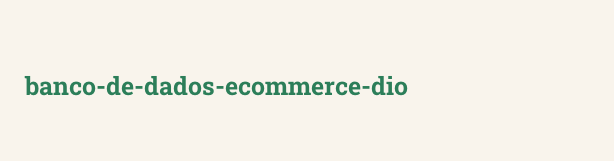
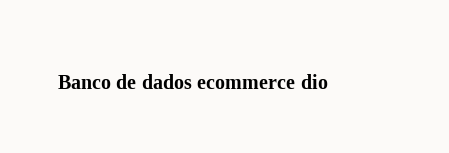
- banco-de-dados-ecommerce-dio
+ Banco de dados ecommerce dio

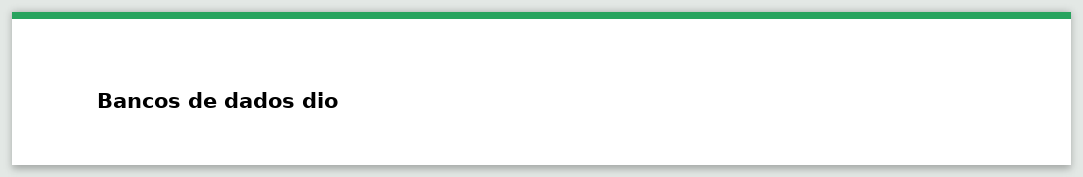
- Banco de dados ecommerce dio
+ Bancos de dados dio

